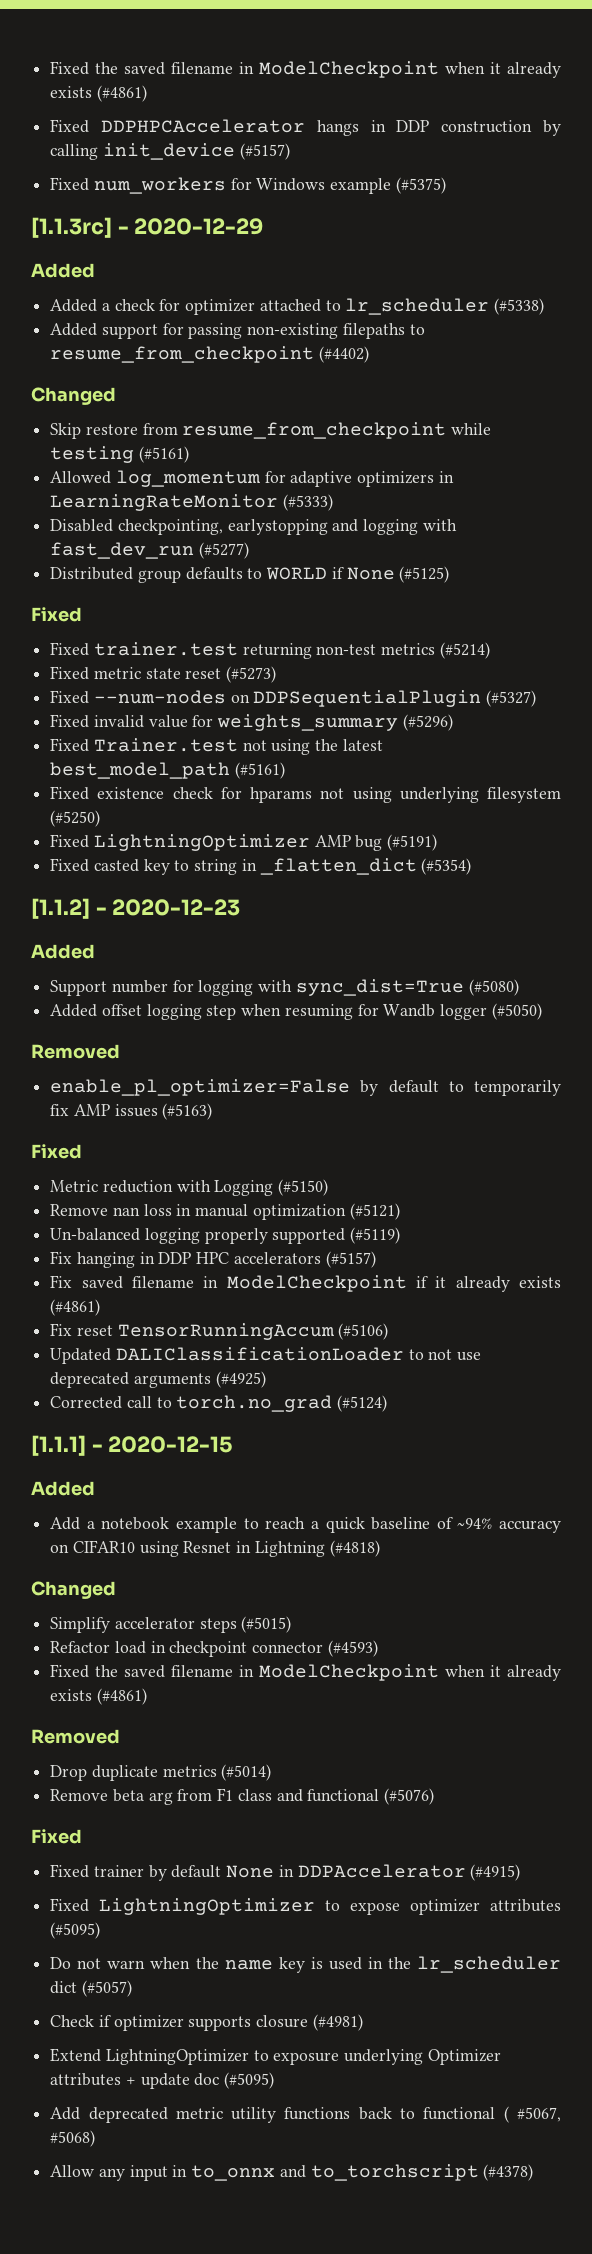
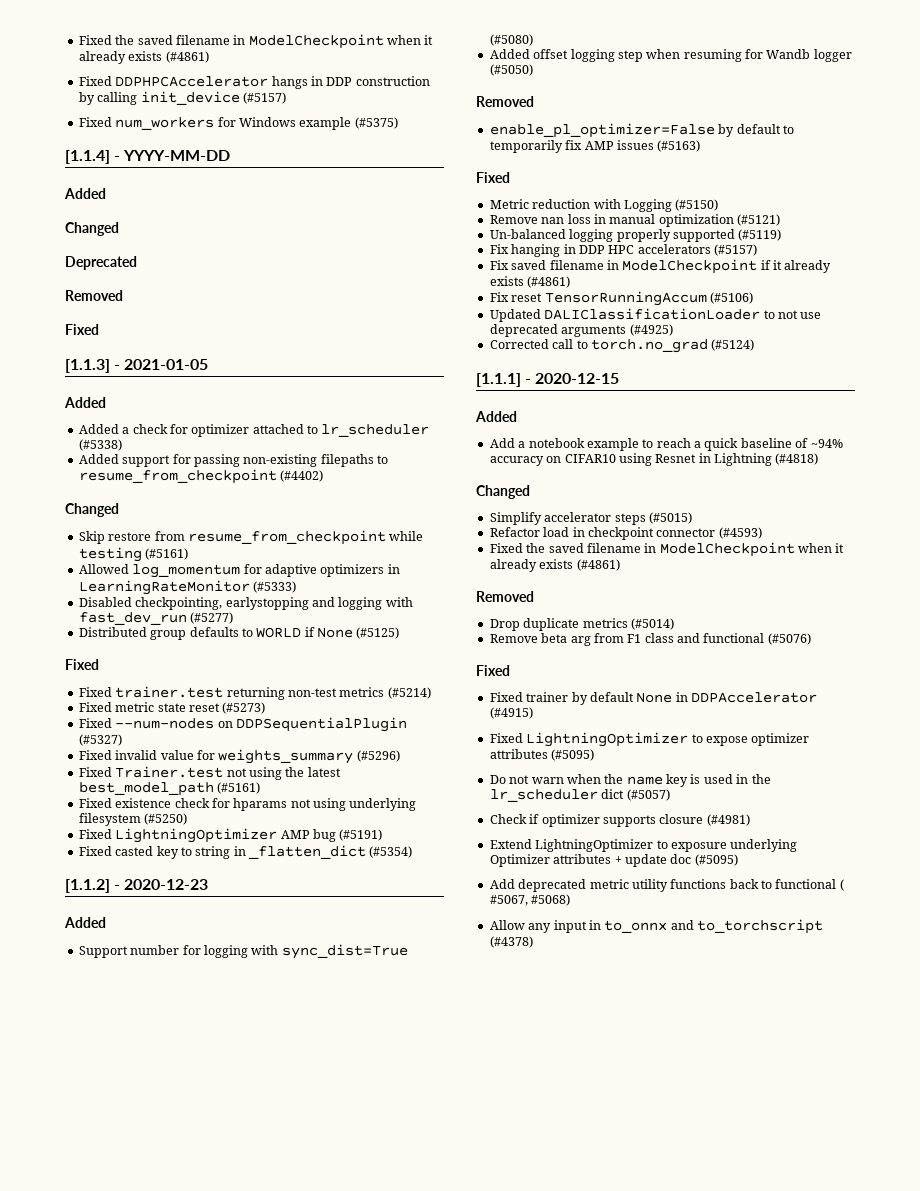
- [1.1.3rc] - 2020-12-29
+ [1.1.4] - YYYY-MM-DD
+ Added
+ Changed
+ Deprecated
+ Removed
+ Fixed
+ [1.1.3] - 2021-01-05

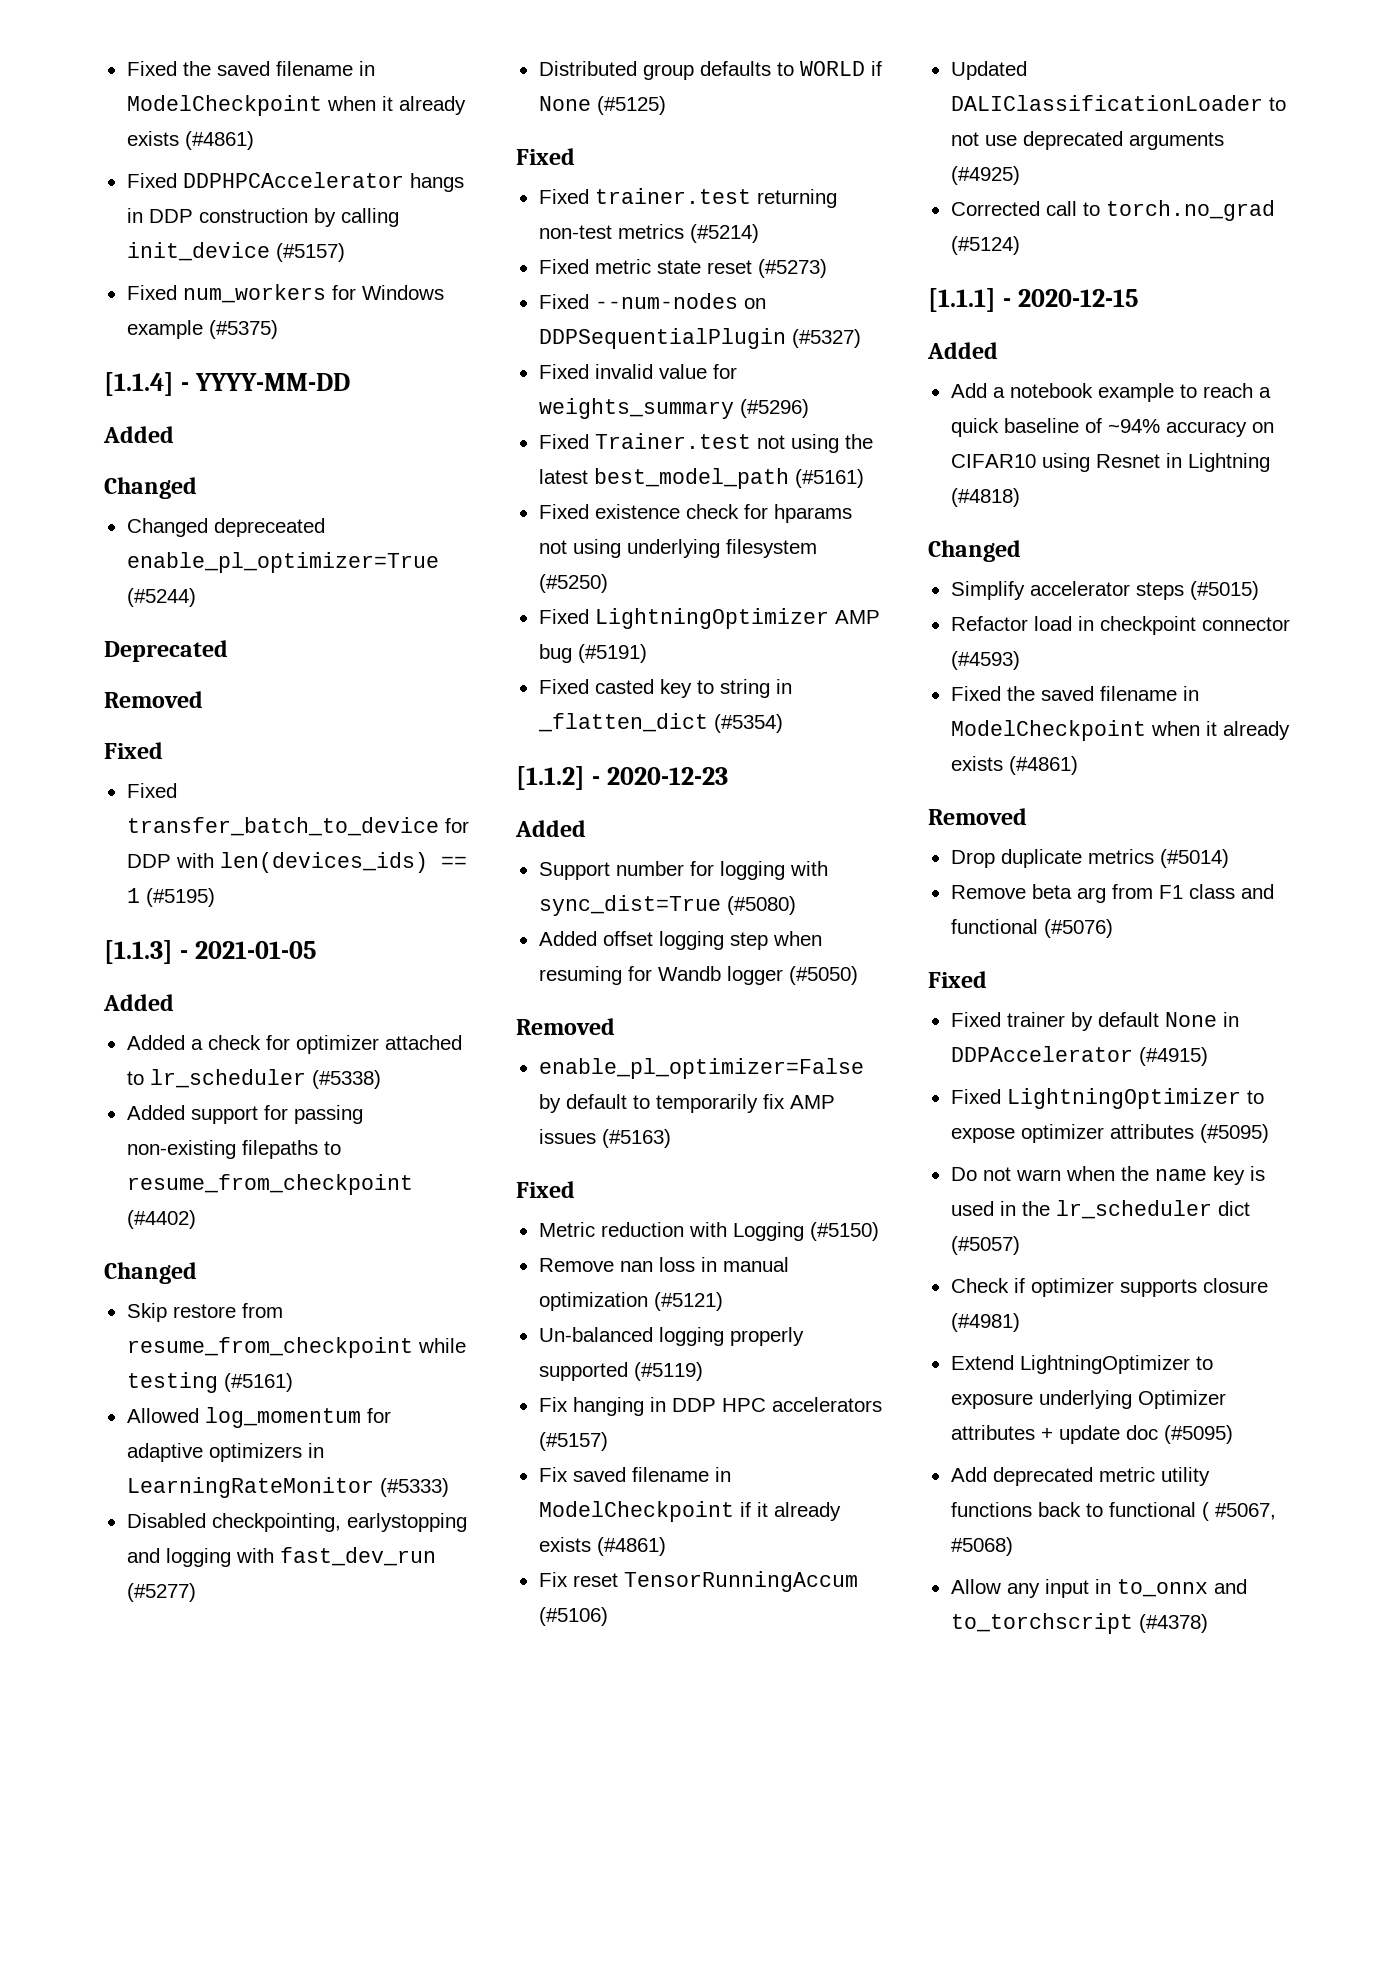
+ Changed depreceated enable_pl_optimizer=True (#5244)
+ Fixed transfer_batch_to_device for DDP with len(devices_ids) == 1 (#5195)

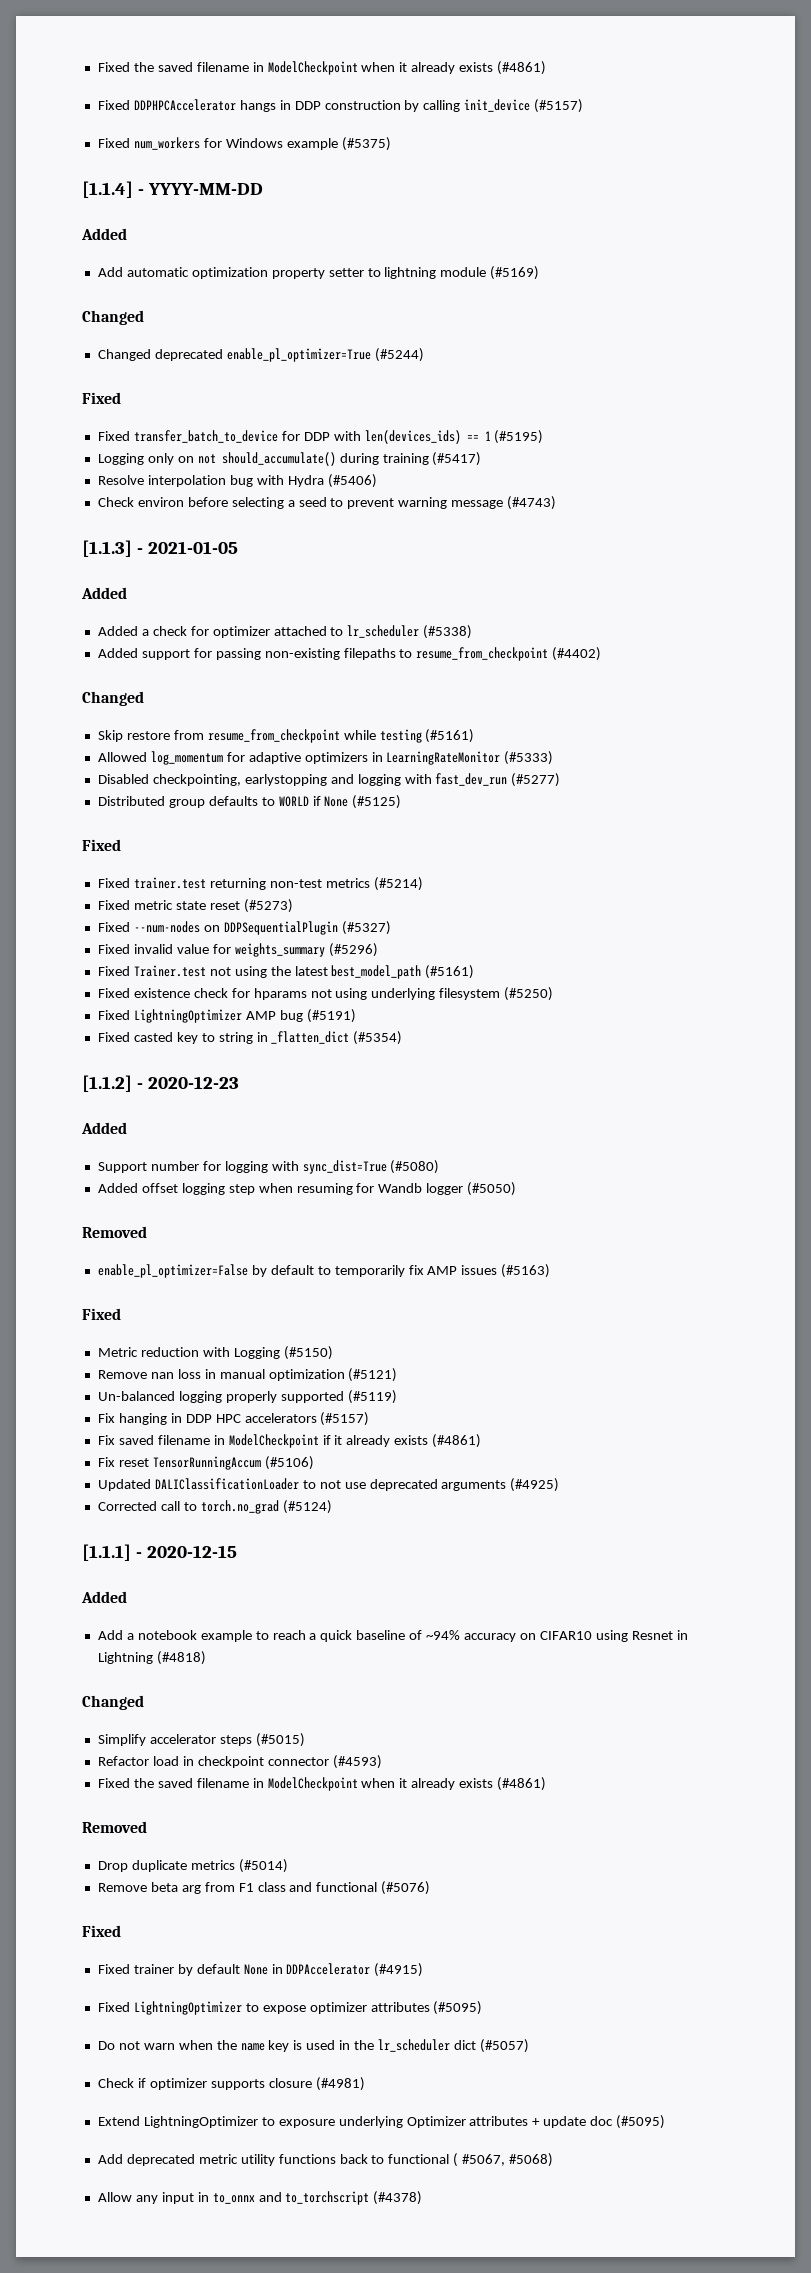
+ Add automatic optimization property setter to lightning module (#5169)
- Changed depreceated enable_pl_optimizer=True (#5244)
+ Changed deprecated enable_pl_optimizer=True (#5244)
- Deprecated
- Removed
+ Logging only on not should_accumulate() during training (#5417)
+ Resolve interpolation bug with Hydra (#5406)
+ Check environ before selecting a seed to prevent warning message (#4743)

